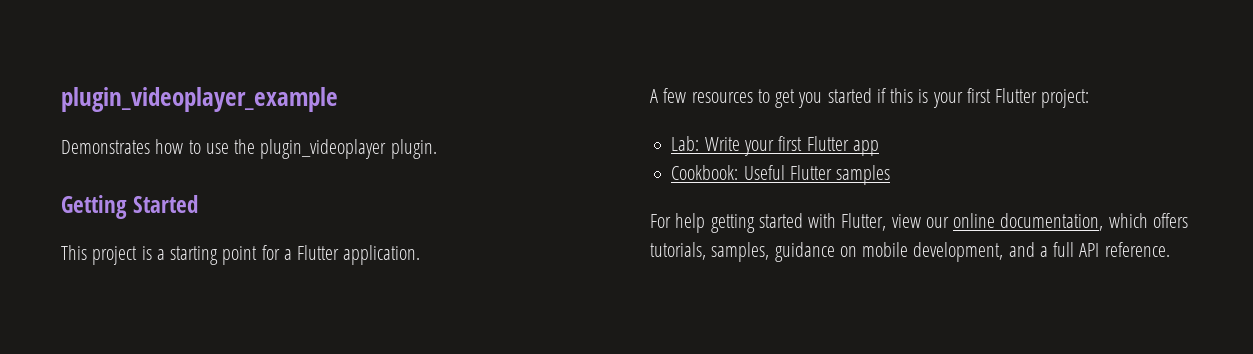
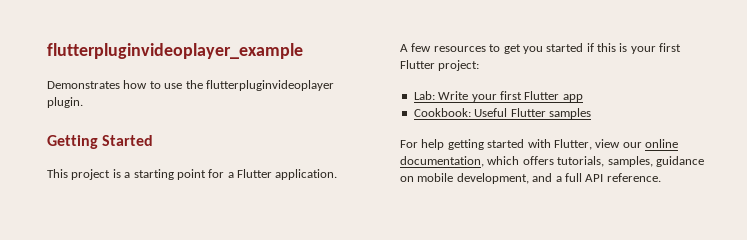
- plugin_videoplayer_example
+ flutterpluginvideoplayer_example
- Demonstrates how to use the plugin_videoplayer plugin.
+ Demonstrates how to use the flutterpluginvideoplayer plugin.

